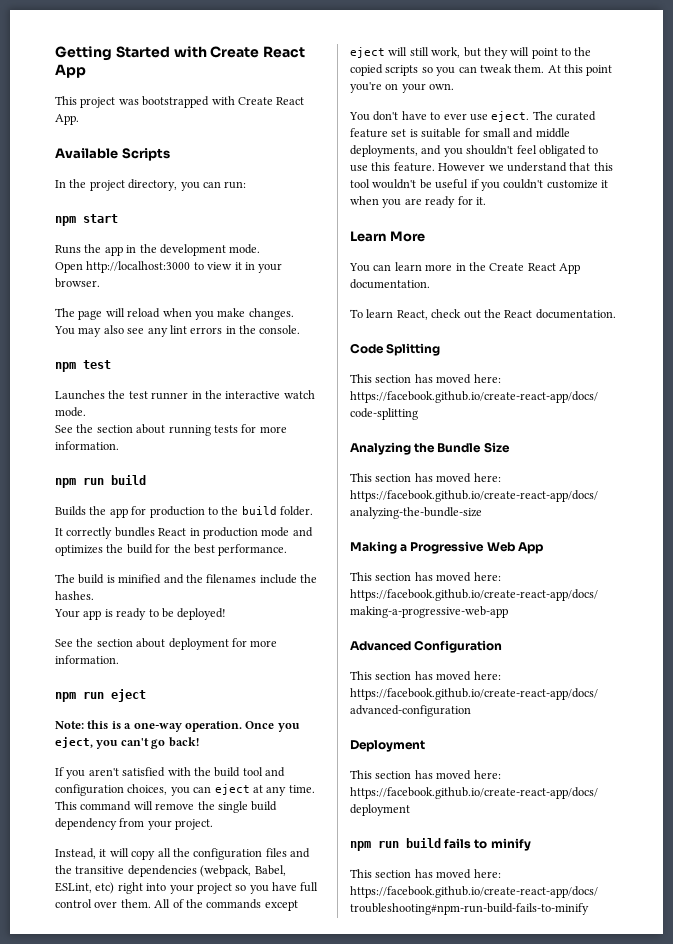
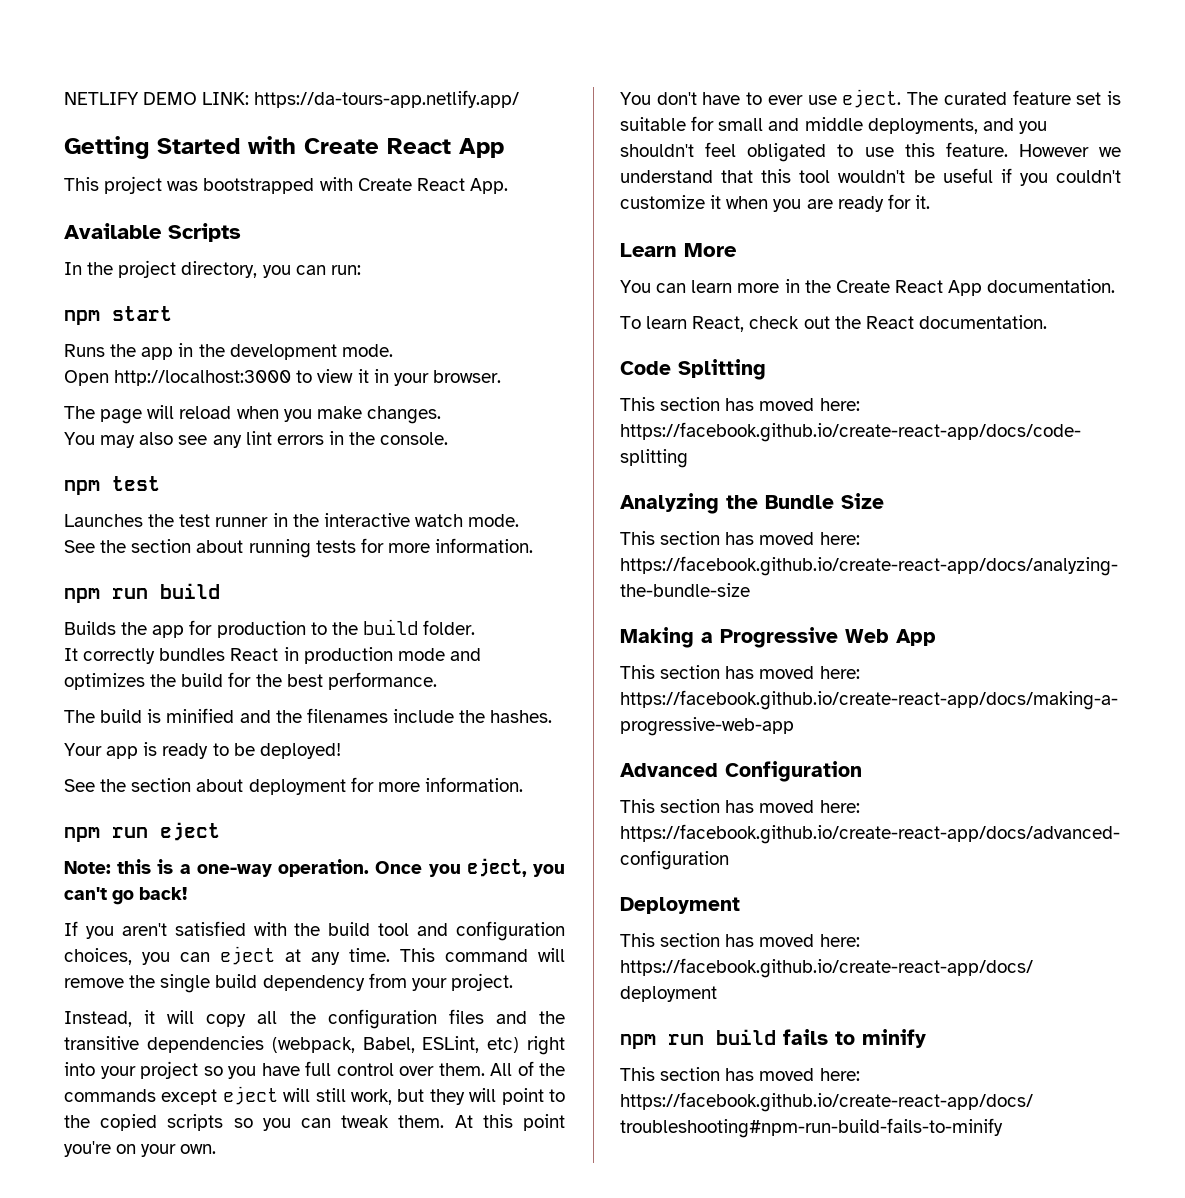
+ NETLIFY DEMO LINK: https://da-tours-app.netlify.app/

